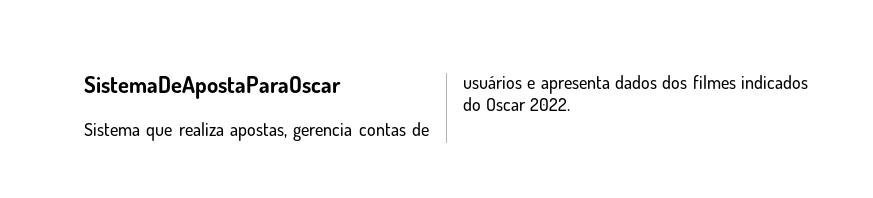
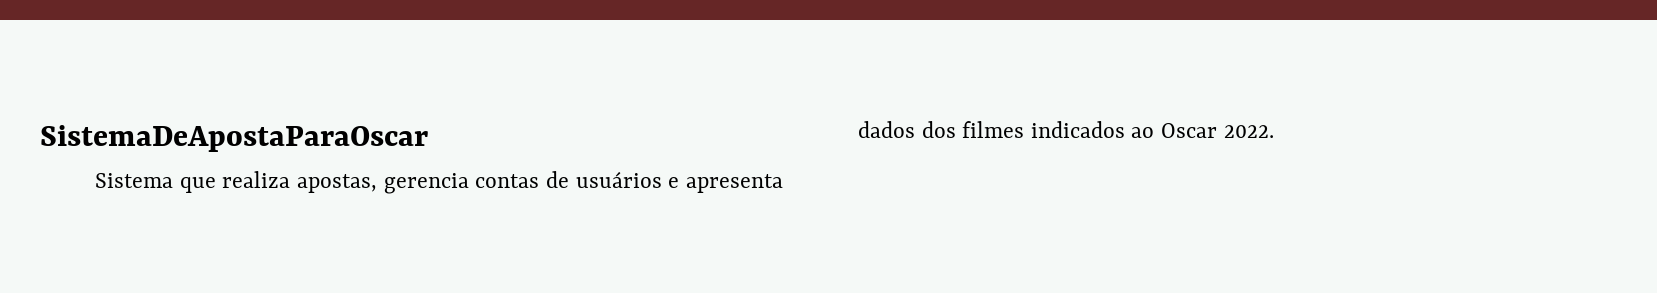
- Sistema que realiza apostas, gerencia contas de usuários e apresenta dados dos filmes indicados do Oscar 2022.
+ Sistema que realiza apostas, gerencia contas de usuários e apresenta dados dos filmes indicados ao Oscar 2022.

